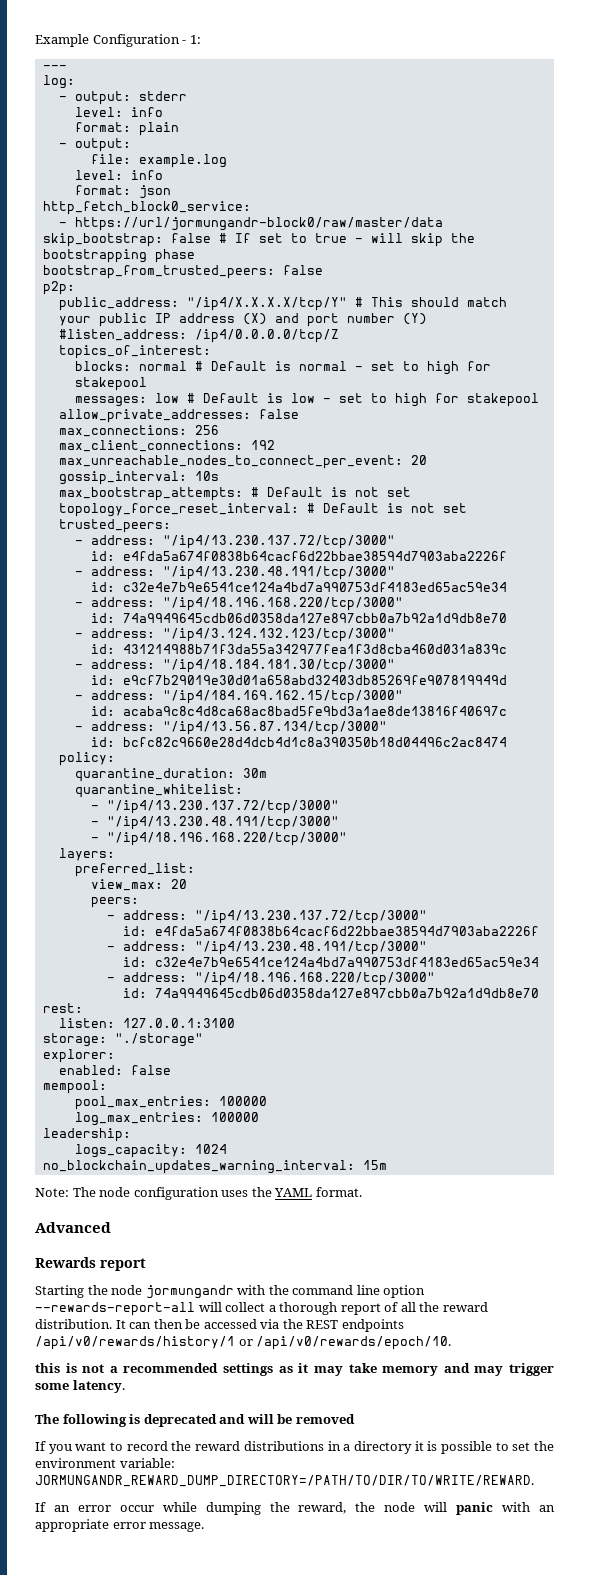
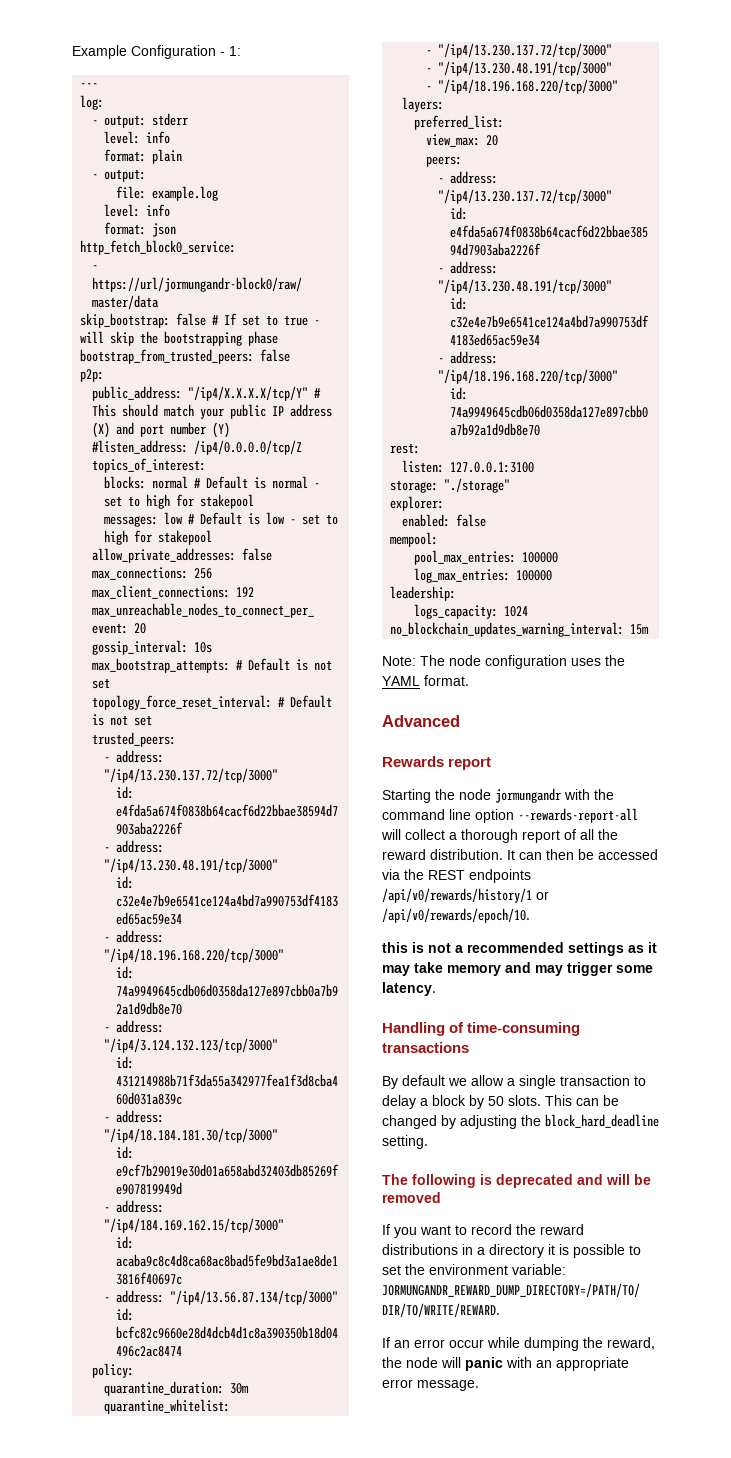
+ Handling of time-consuming transactions
+ By default we allow a single transaction to delay a block by 50 slots. This can be changed by adjusting the block_hard_deadline setting.

